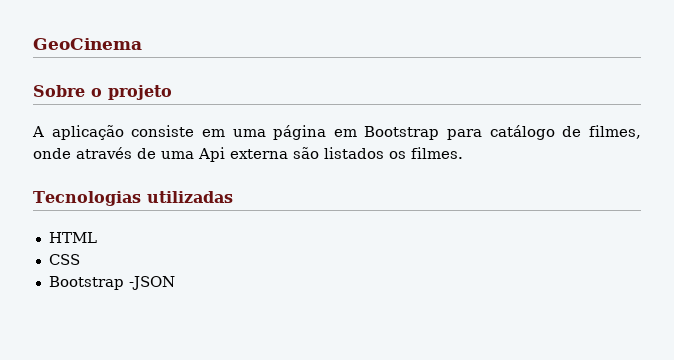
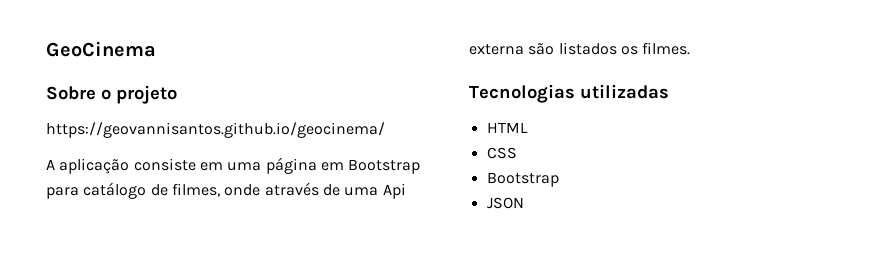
+ https://geovannisantos.github.io/geocinema/
  CSS
- Bootstrap -JSON
+ Bootstrap
+ JSON

